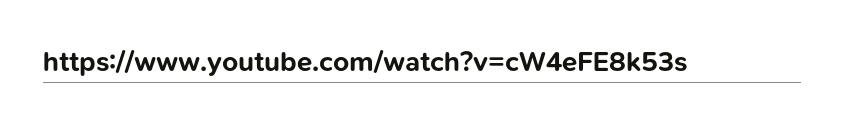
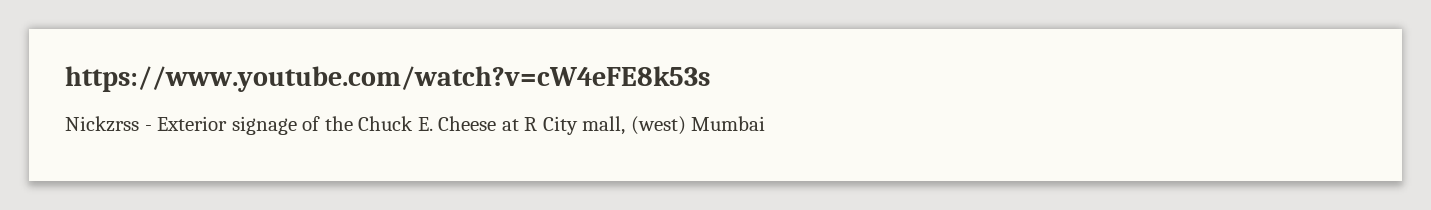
+ Nickzrss - Exterior signage of the Chuck E. Cheese at R City mall, (west) Mumbai

